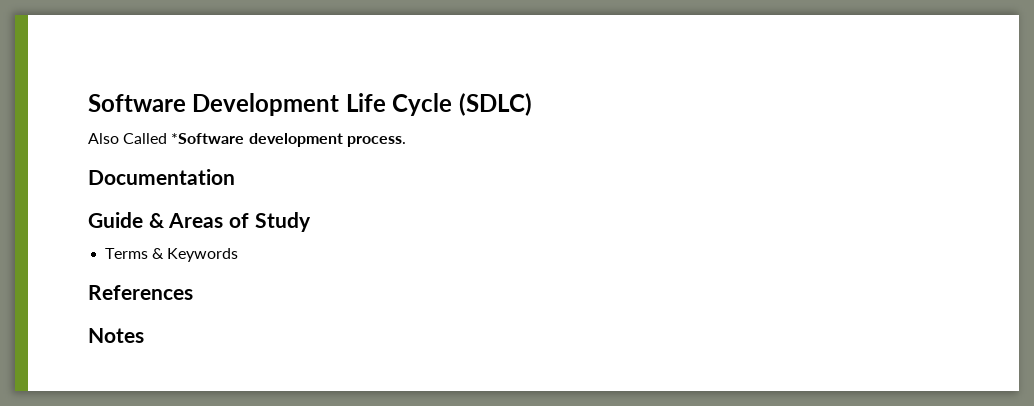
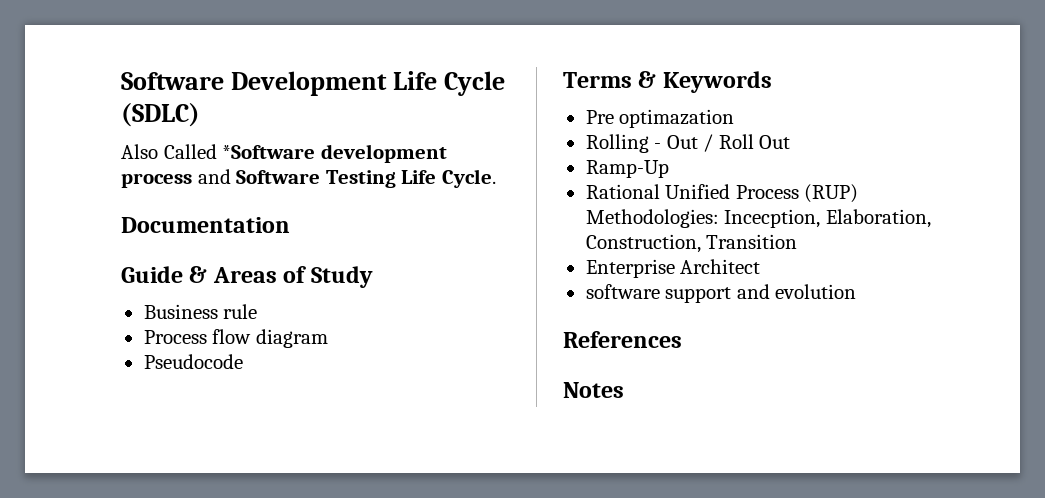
- Also Called *Software development process.
+ Also Called *Software development process and Software Testing Life Cycle.
+ Business rule
+ Process flow diagram
+ Pseudocode
  Terms & Keywords
+ Pre optimazation
+ Rolling - Out / Roll Out
+ Ramp-Up
+ Rational Unified Process (RUP) Methodologies: Incecption, Elaboration, Construction, Transition
+ Enterprise Architect
+ software support and evolution

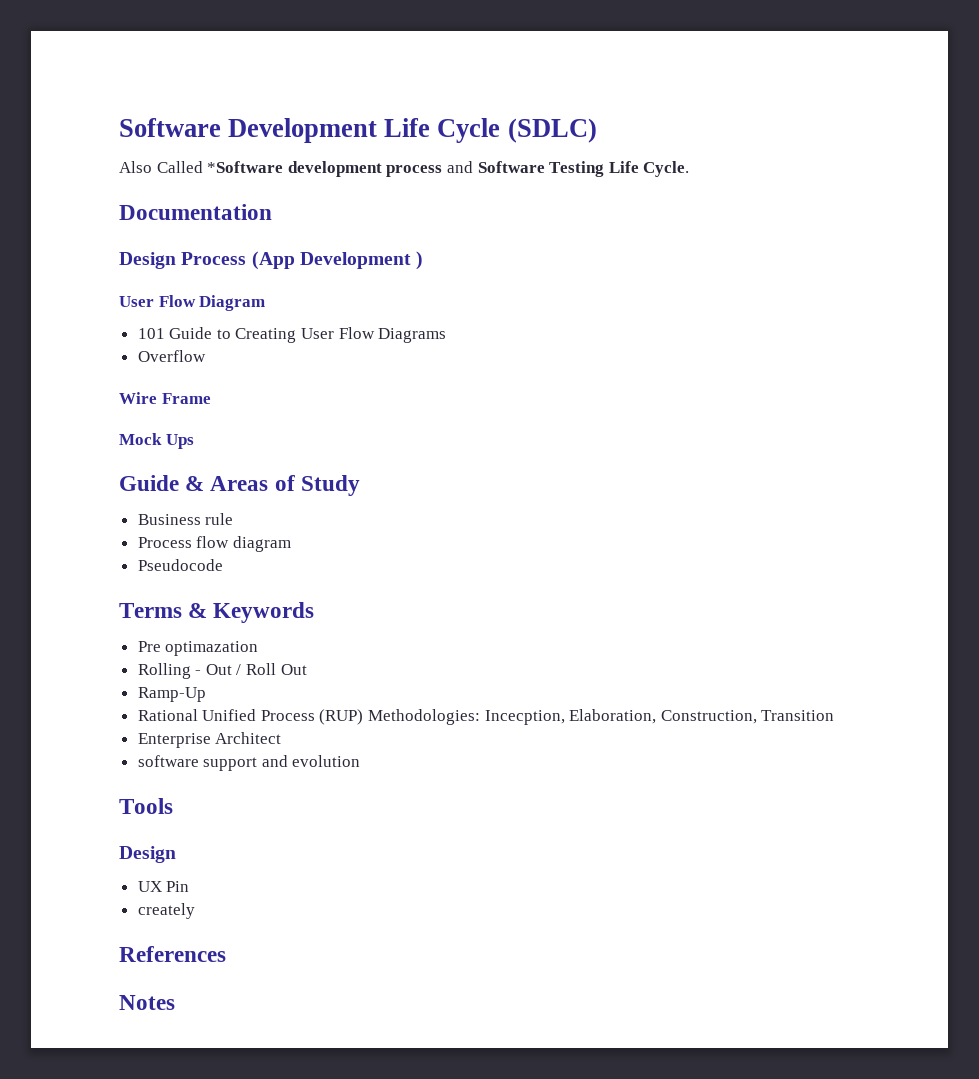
+ Design Process (App Development )
+ User Flow Diagram
+ 101 Guide to Creating User Flow Diagrams
+ Overflow
+ Wire Frame
+ Mock Ups
+ Tools
+ Design
+ UX Pin
+ creately

